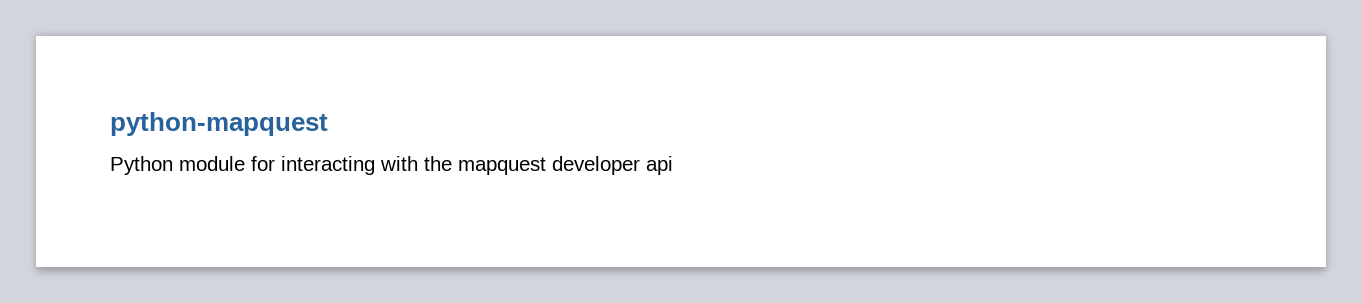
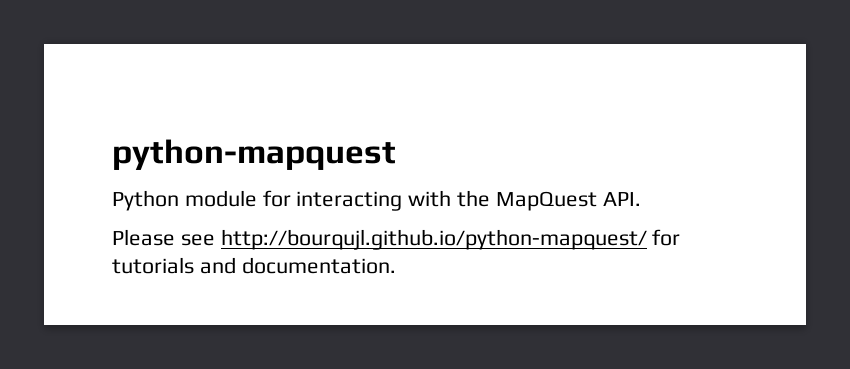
- Python module for interacting with the mapquest developer api
+ Python module for interacting with the MapQuest API.
+ Please see http://bourqujl.github.io/python-mapquest/ for tutorials and documentation.

